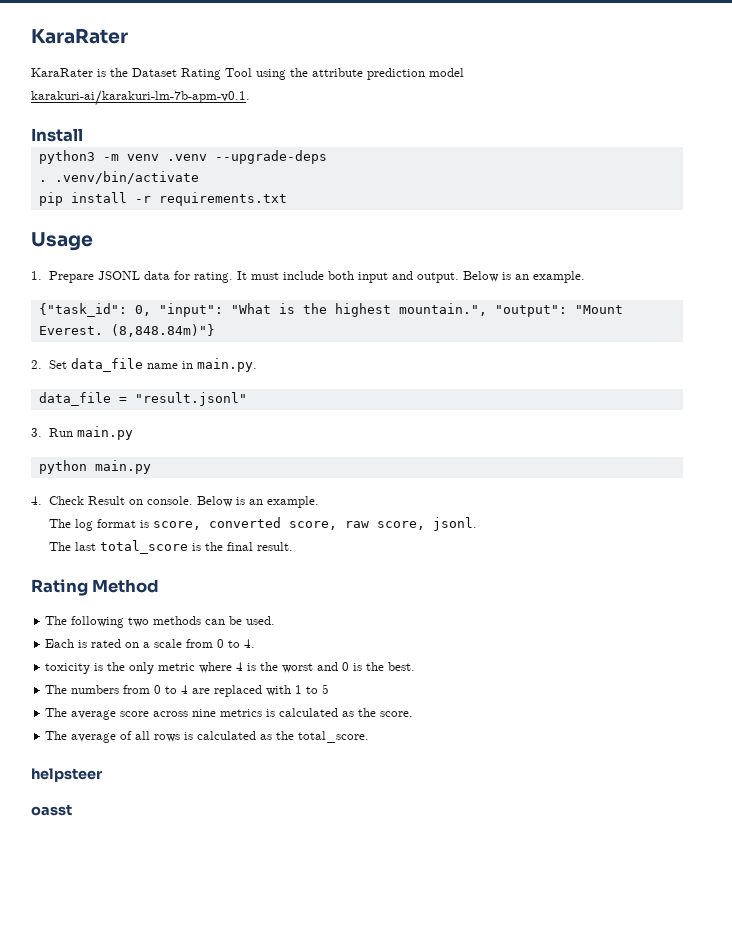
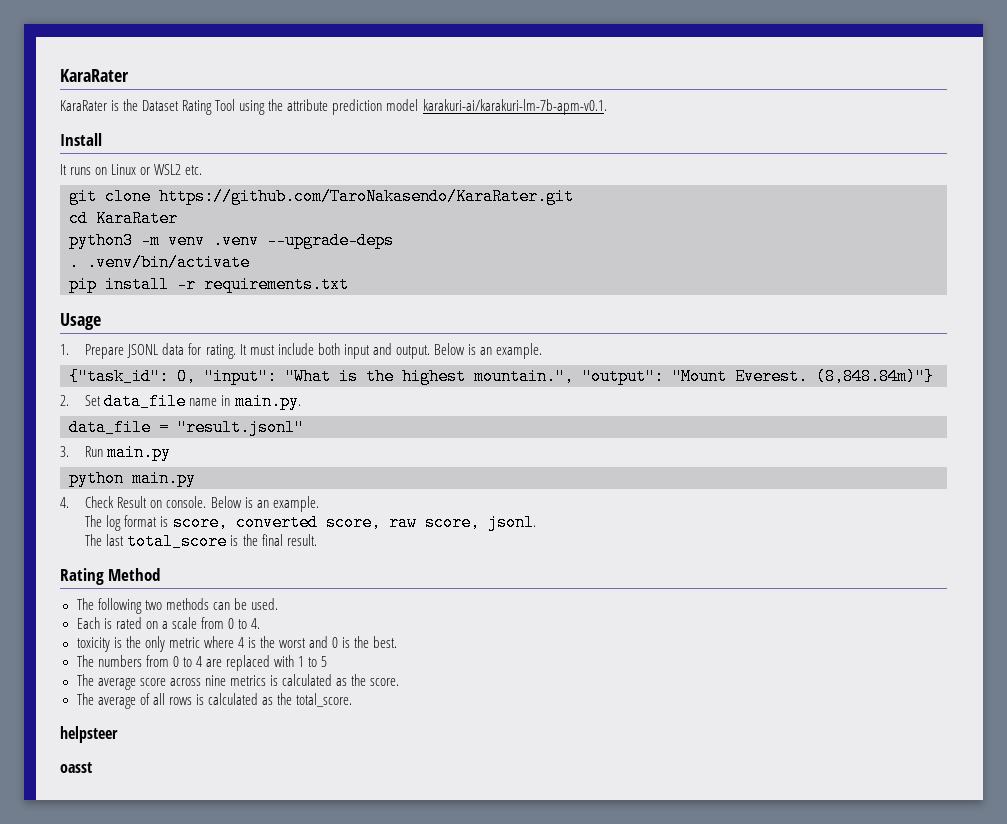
+ It runs on Linux or WSL2 etc.
+ git clone https://github.com/TaroNakasendo/KaraRater.git
+ cd KaraRater

